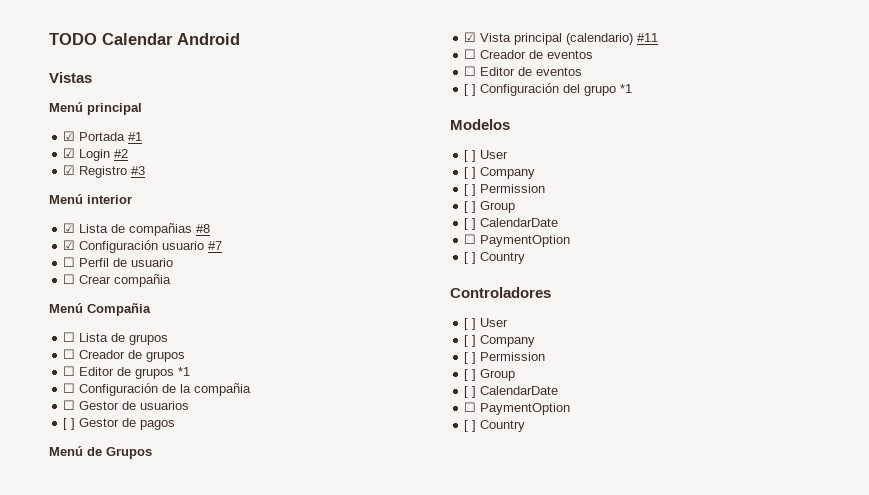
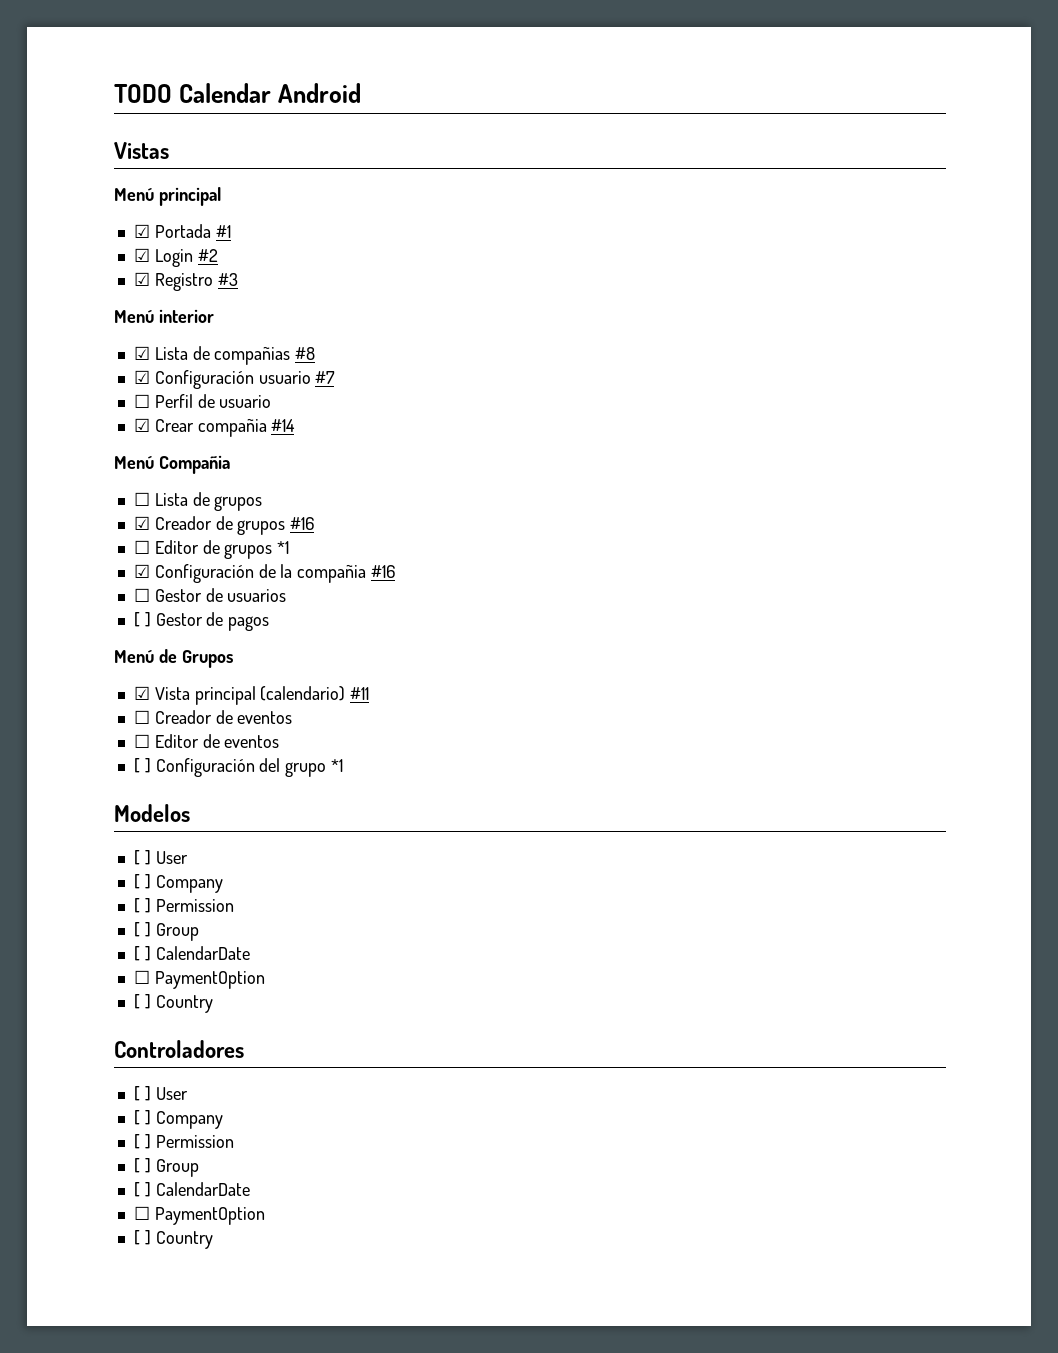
- ☐ Crear compañia
+ ☑ Crear compañia #14
- ☐ Creador de grupos
+ ☑ Creador de grupos #16
- ☐ Configuración de la compañia
+ ☑ Configuración de la compañia #16

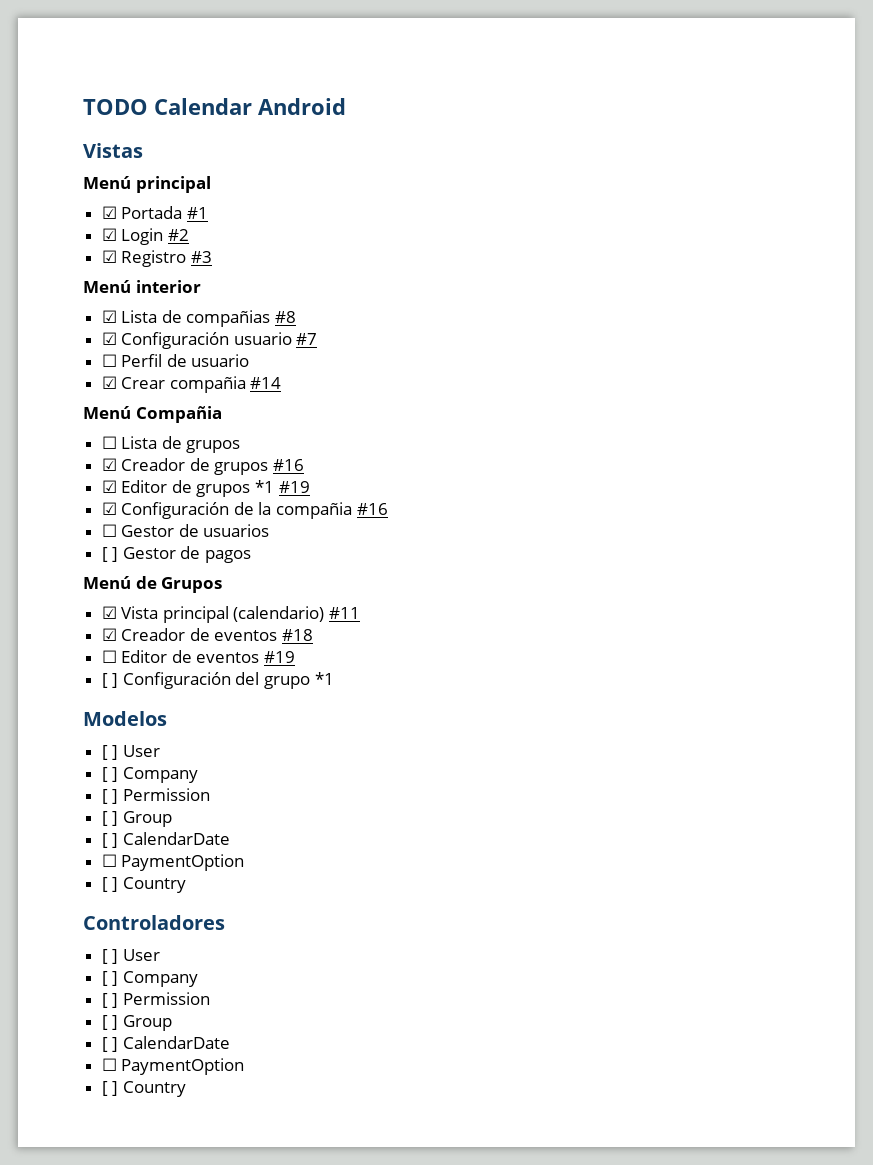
- ☐ Editor de grupos *1
+ ☑ Editor de grupos *1 #19
- ☐ Creador de eventos
+ ☑ Creador de eventos #18
- ☐ Editor de eventos
+ ☐ Editor de eventos #19

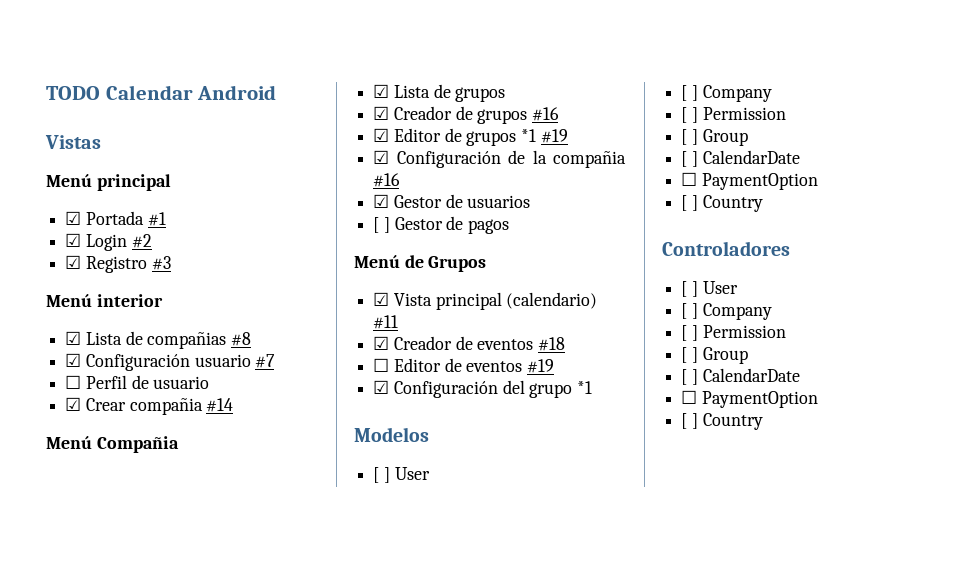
- ☐ Lista de grupos
+ ☑ Lista de grupos
- ☐ Gestor de usuarios
+ ☑ Gestor de usuarios
- [ ] Configuración del grupo *1
+ ☑ Configuración del grupo *1

